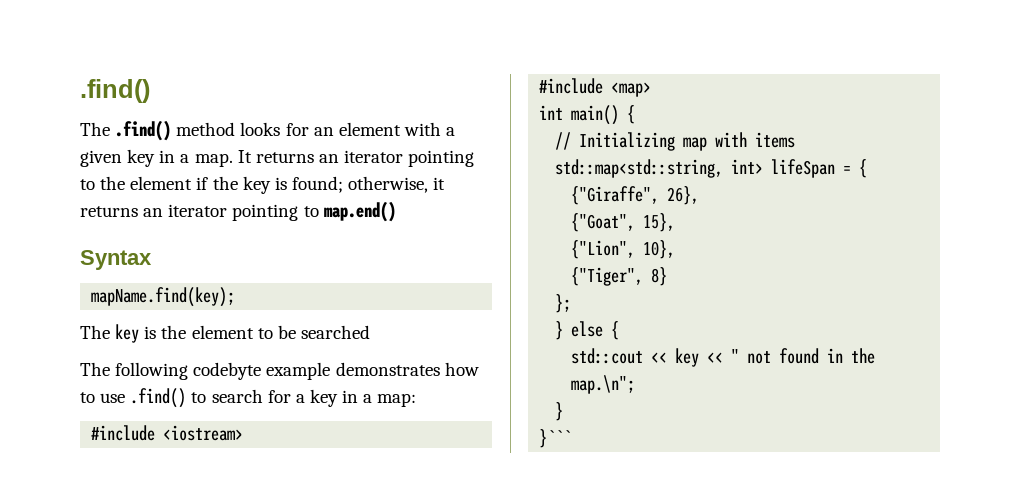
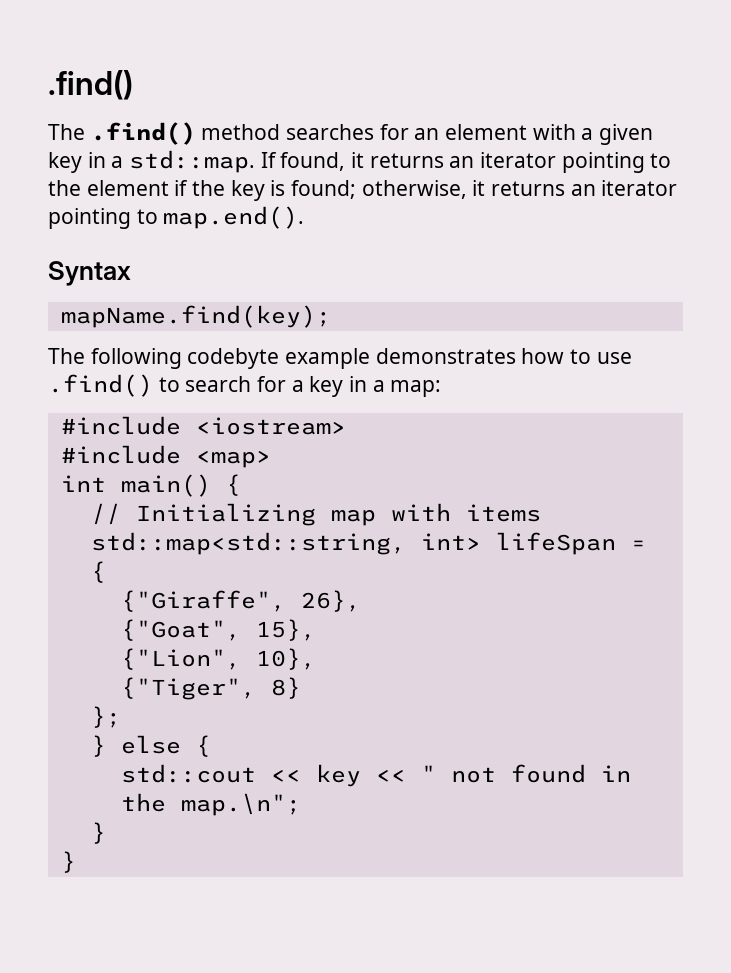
- The .find() method looks for an element with a given key in a map. It returns an iterator pointing to the element if the key is found; otherwise, it returns an iterator pointing to map.end()
+ The .find() method searches for an element with a given key in a std::map. If found, it returns an iterator pointing to the element if the key is found; otherwise, it returns an iterator pointing to map.end().
- The key is the element to be searched
  std::cout << key << " not found in the map.\n";
  }
- }```
+ }

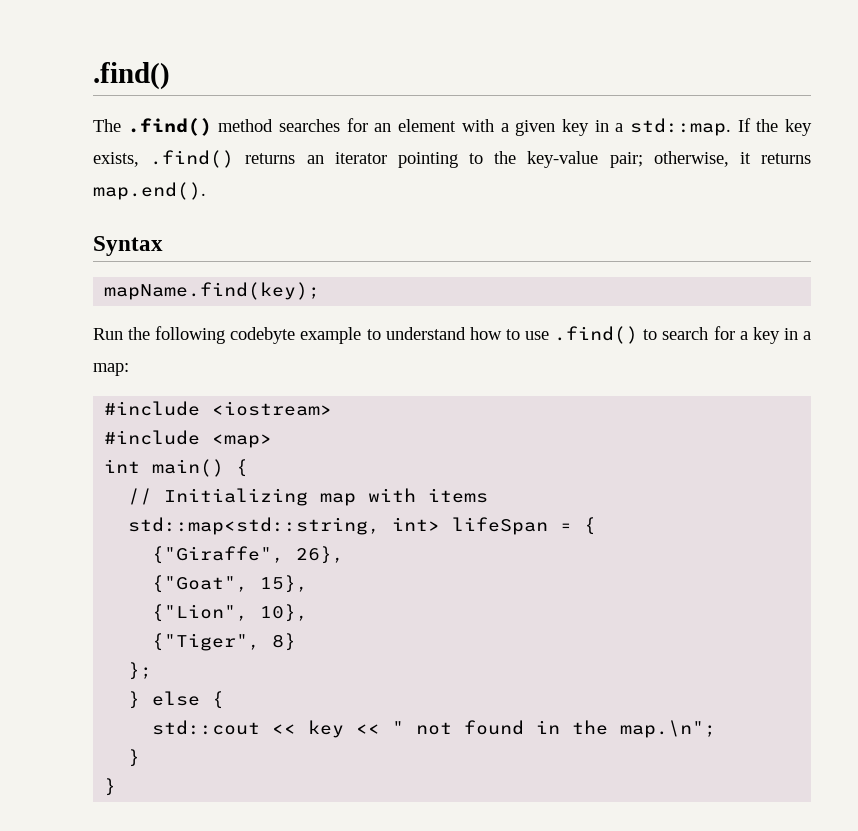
- If found, it returns an iterator pointing to the element if the key is found; otherwise, it returns an iterator pointing to map.end().
+ If the key exists, .find() returns an iterator pointing to the key-value pair; otherwise, it returns map.end().
- The following codebyte example demonstrates how to use .find() to search for a key in a map:
+ Run the following codebyte example to understand how to use .find() to search for a key in a map:

